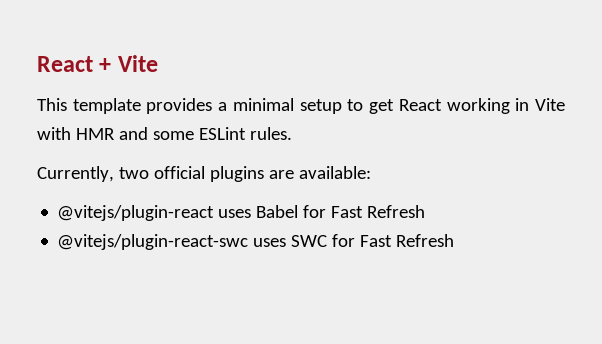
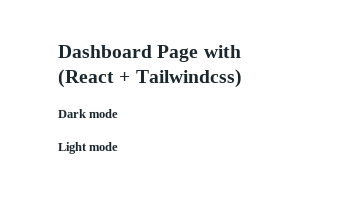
- React + Vite
- This template provides a minimal setup to get React working in Vite with HMR and some ESLint rules.
- Currently, two official plugins are available:
- @vitejs/plugin-react uses Babel for Fast Refresh
- @vitejs/plugin-react-swc uses SWC for Fast Refresh
+ Dashboard Page with (React + Tailwindcss)
+ Dark mode
+ Light mode

